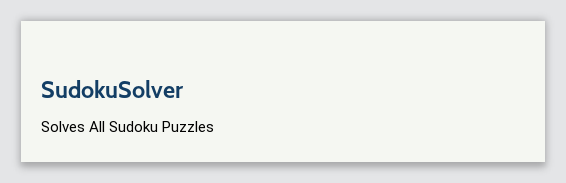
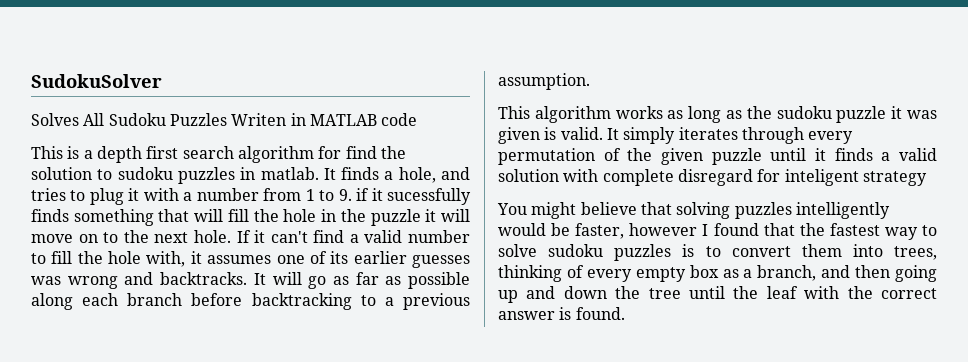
- Solves All Sudoku Puzzles
+ Solves All Sudoku Puzzles Writen in MATLAB code
+ This is a depth first search algorithm for find the solution to sudoku puzzles in matlab. It finds a hole, and tries to plug it with a number from 1 to 9. if it sucessfully finds something that will fill the hole in the puzzle it will move on to the next hole. If it can't find a valid number to fill the hole with, it assumes one of its earlier guesses was wrong and backtracks. It will go as far as possible along each branch before backtracking to a previous assumption.
+ This algorithm works as long as the sudoku puzzle it was given is valid. It simply iterates through every permutation of the given puzzle until it finds a valid solution with complete disregard for inteligent strategy
+ You might believe that solving puzzles intelligently would be faster, however I found that the fastest way to solve sudoku puzzles is to convert them into trees, thinking of every empty box as a branch, and then going up and down the tree until the leaf with the correct answer is found.

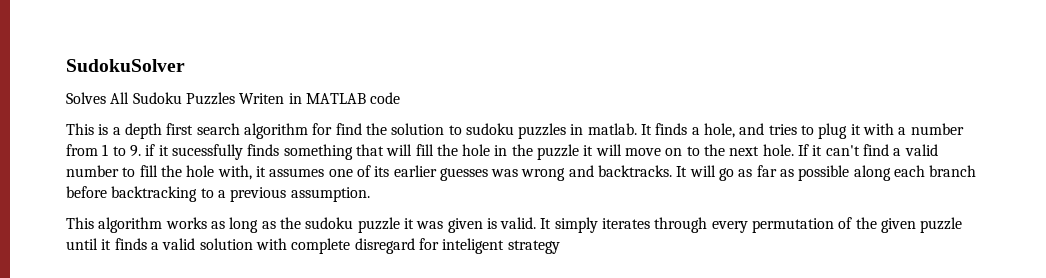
- You might believe that solving puzzles intelligently would be faster, however I found that the fastest way to solve sudoku puzzles is to convert them into trees, thinking of every empty box as a branch, and then going up and down the tree until the leaf with the correct answer is found.

